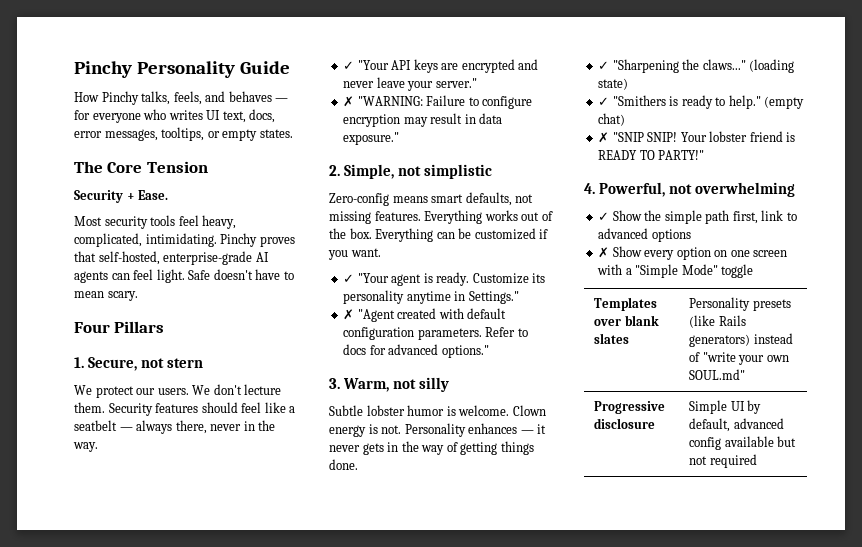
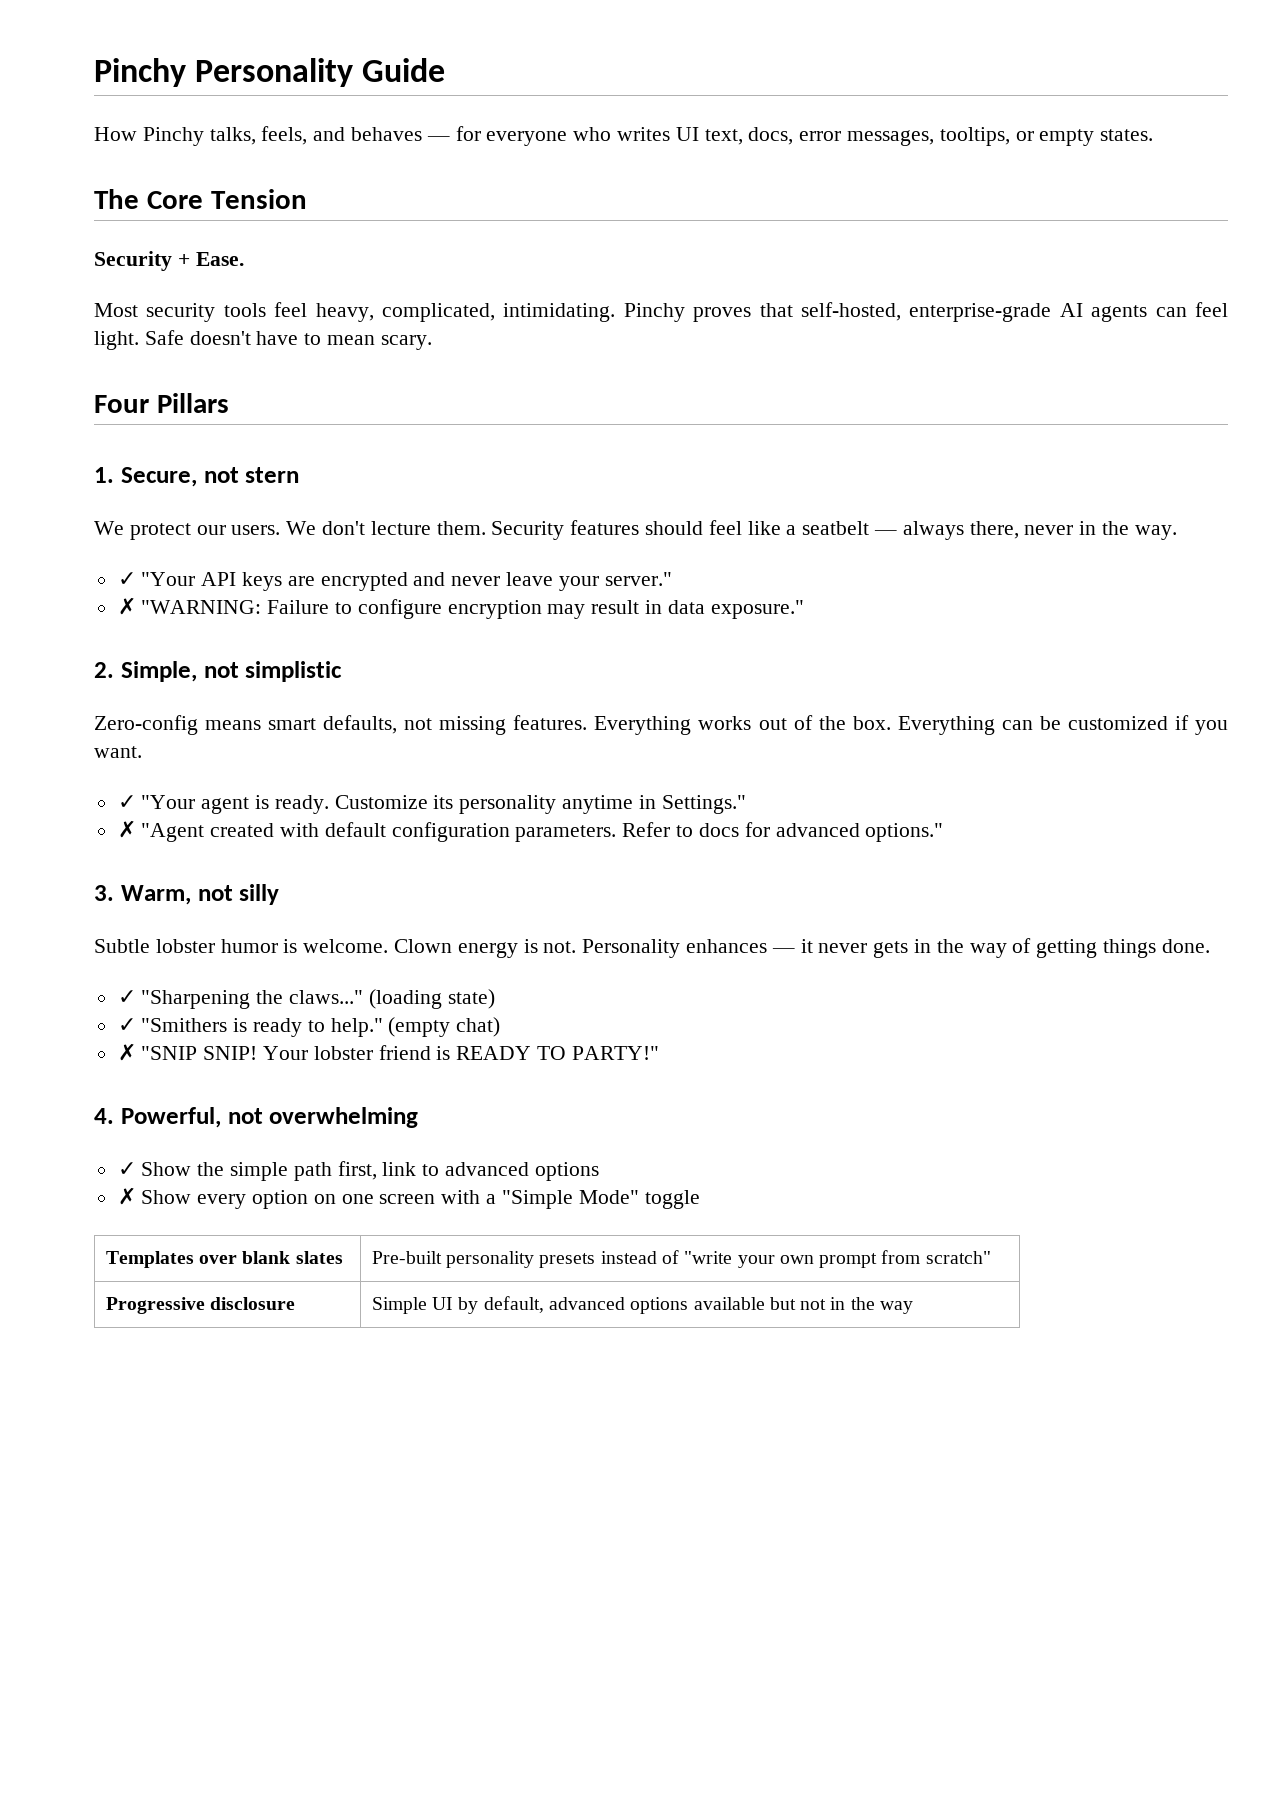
- Templates over blank slates | Personality presets (like Rails generators) instead of "write your own SOUL.md"
+ Templates over blank slates | Pre-built personality presets instead of "write your own prompt from scratch"
- Progressive disclosure | Simple UI by default, advanced config available but not required
+ Progressive disclosure | Simple UI by default, advanced options available but not in the way

